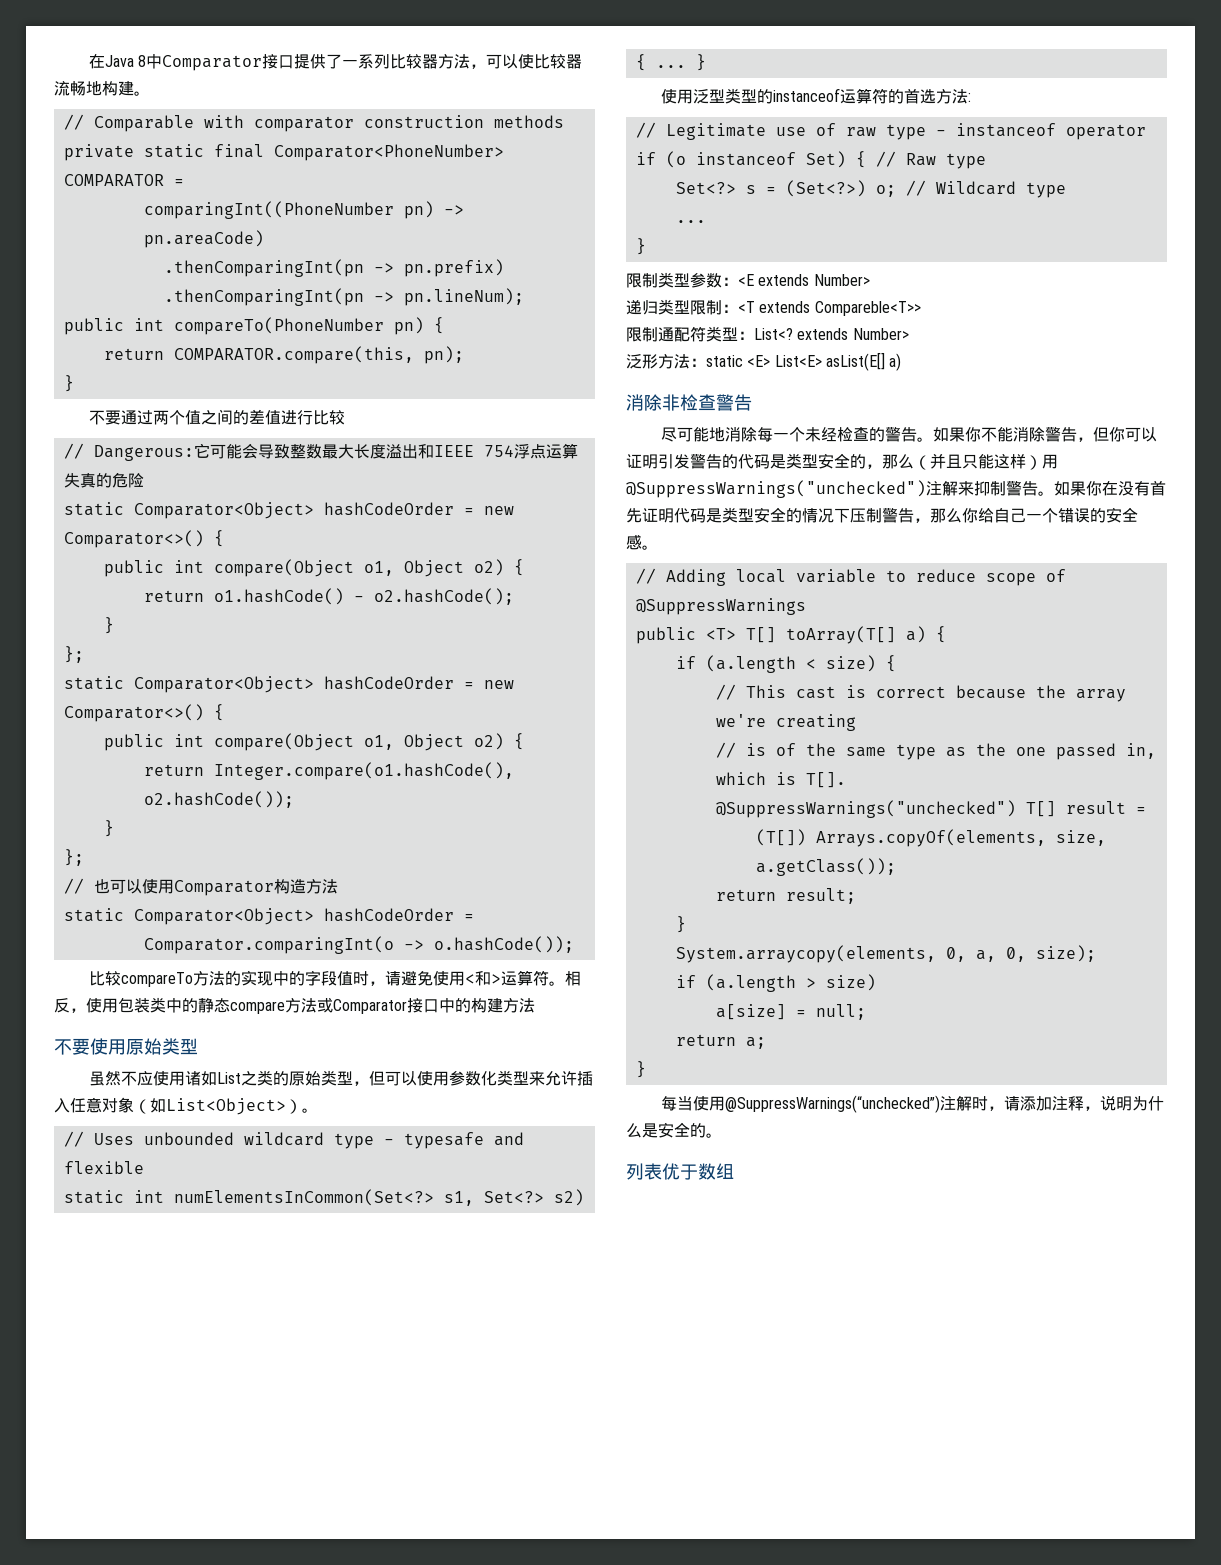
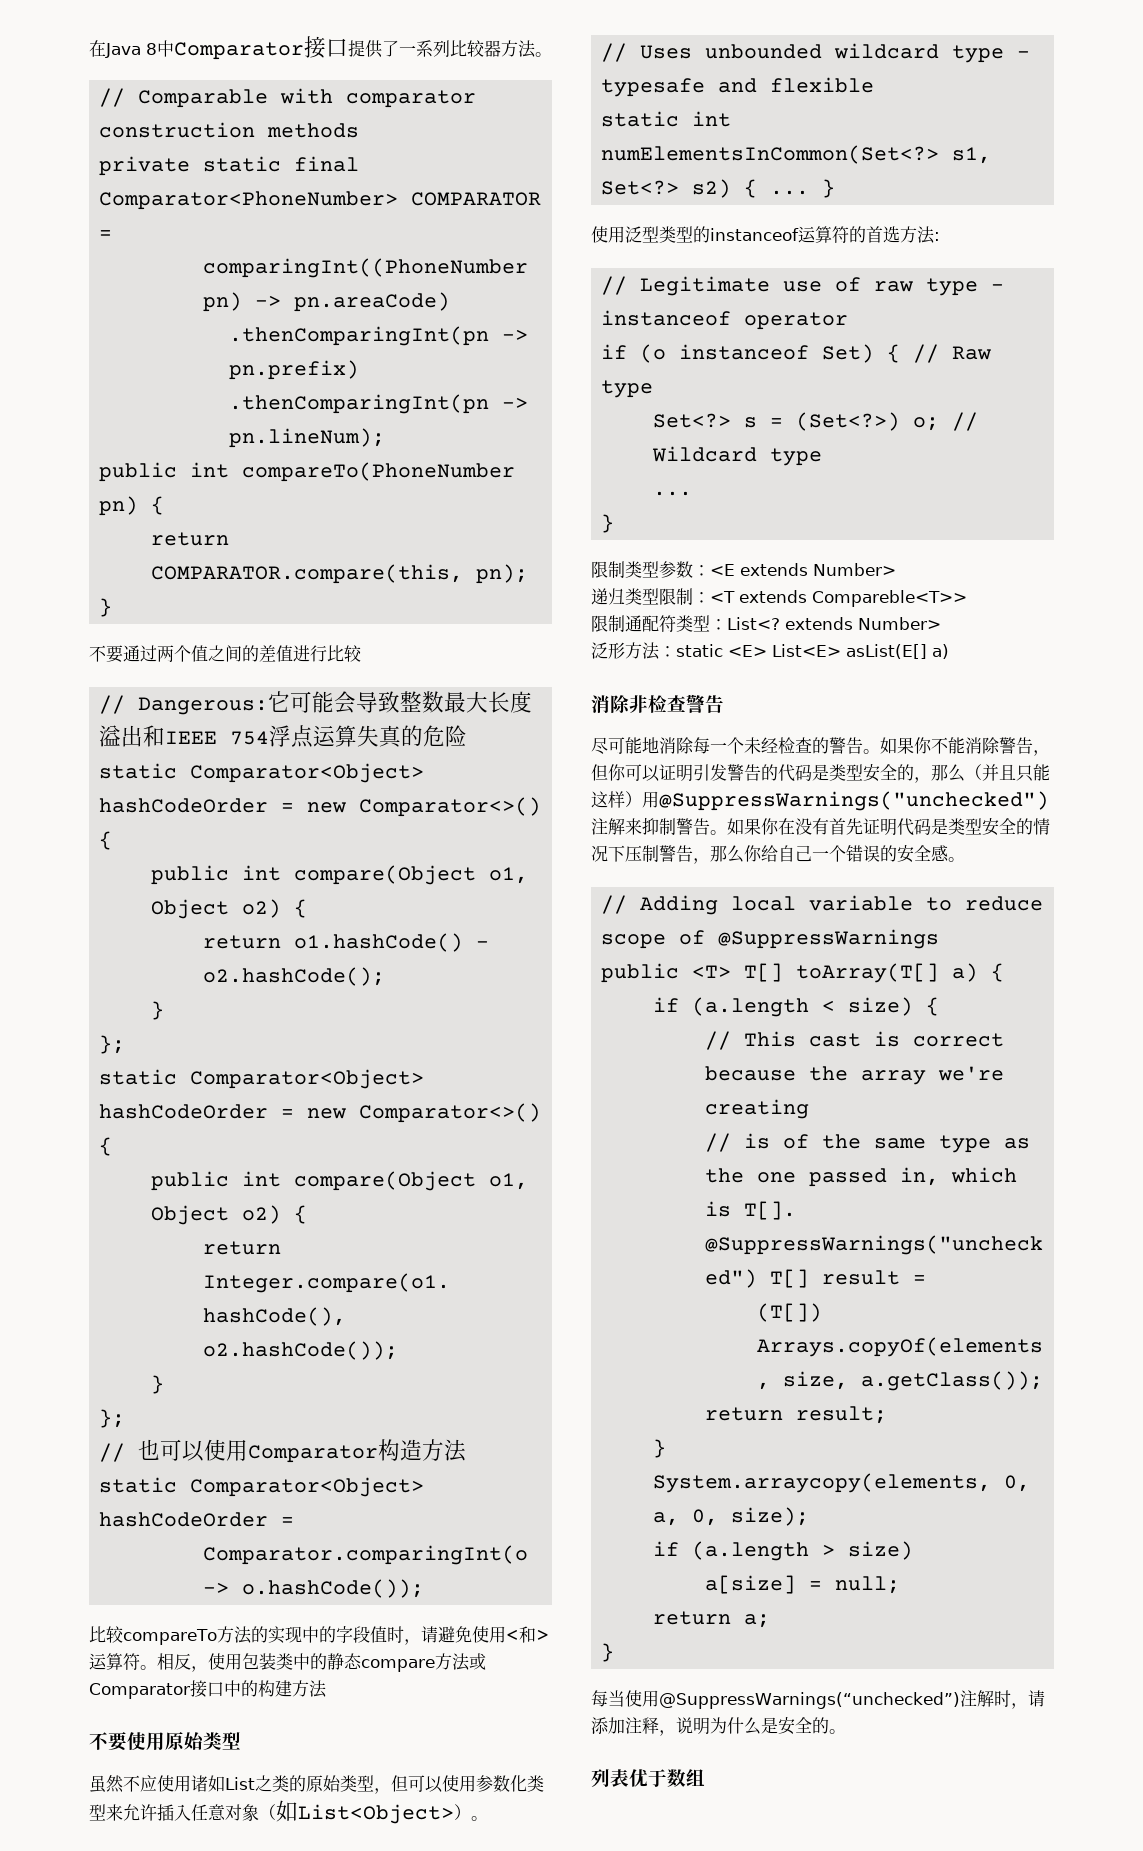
- 在Java 8中Comparator接口提供了一系列比较器方法，可以使比较器流畅地构建。
+ 在Java 8中Comparator接口提供了一系列比较器方法。

